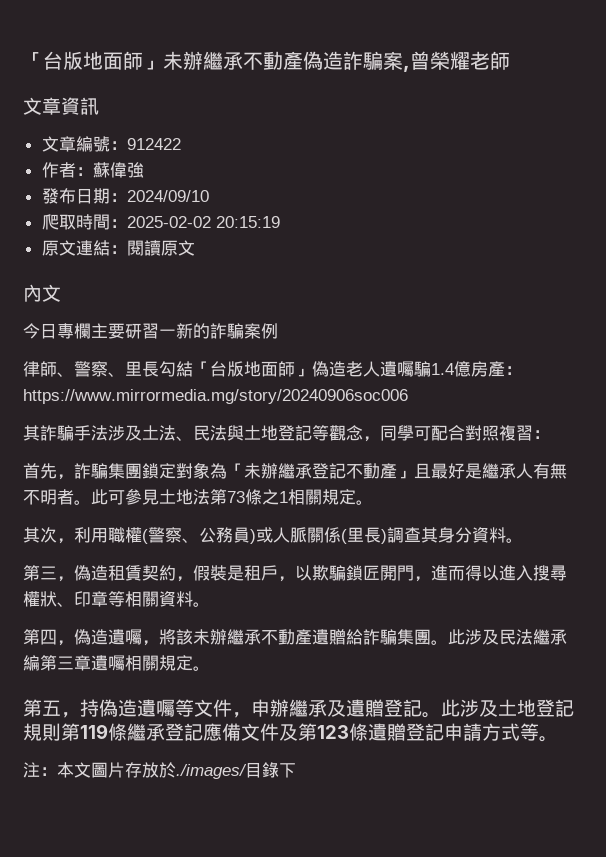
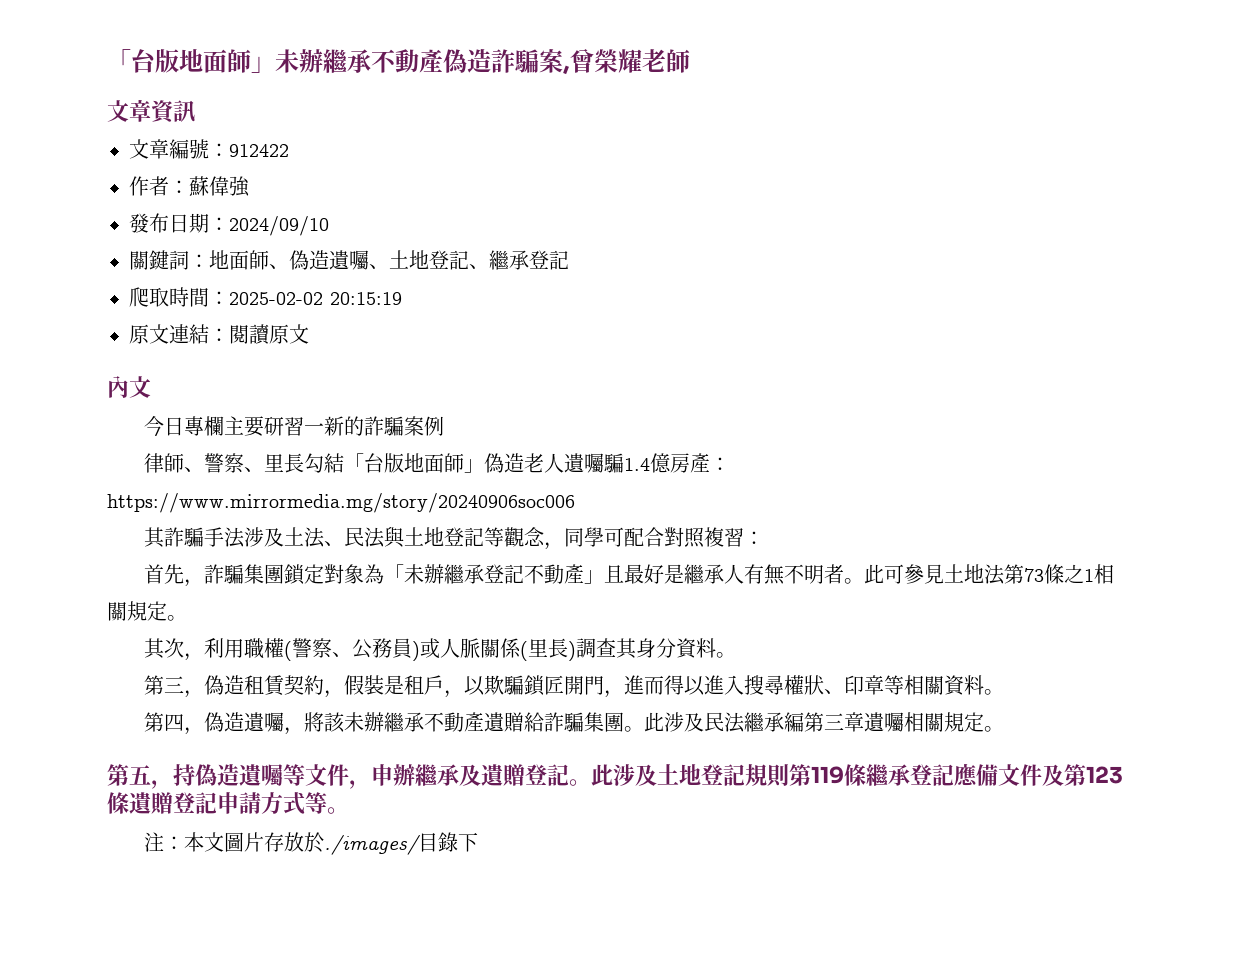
+ 關鍵詞：地面師、偽造遺囑、土地登記、繼承登記

